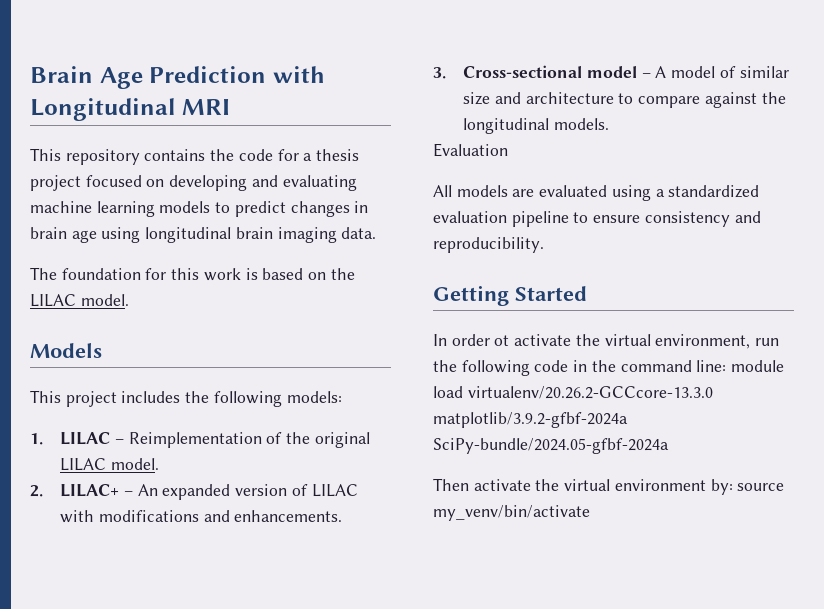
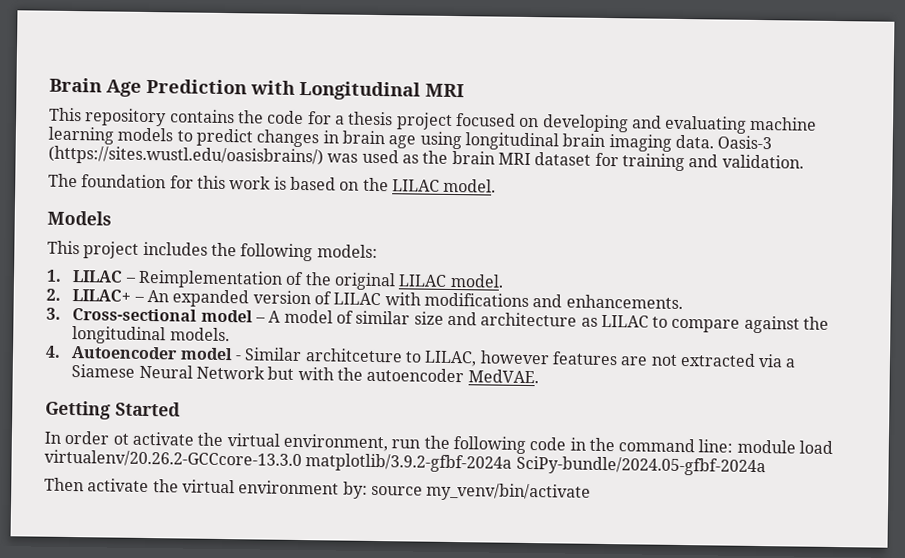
+ Oasis-3 (https://sites.wustl.edu/oasisbrains/) was used as the brain MRI dataset for training and validation.
- 3. Cross-sectional model – A model of similar size and architecture to compare against the longitudinal models.
+ 3. Cross-sectional model – A model of similar size and architecture as LILAC to compare against the longitudinal models.
- Evaluation
- All models are evaluated using a standardized evaluation pipeline to ensure consistency and reproducibility.
+ 4. Autoencoder model - Similar architceture to LILAC, however features are not extracted via a Siamese Neural Network but with the autoencoder MedVAE.

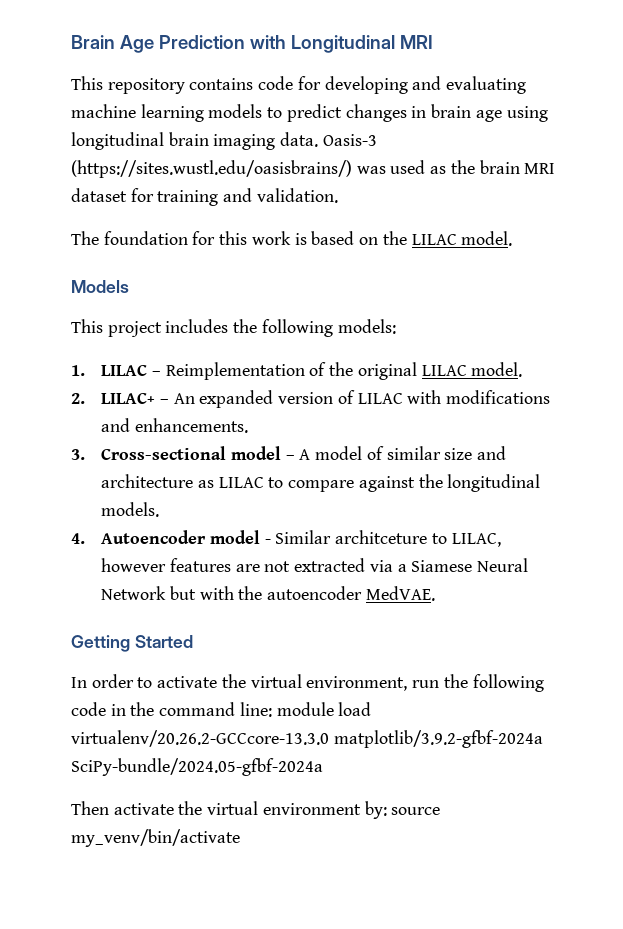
- This repository contains the code for a thesis project focused on developing and evaluating machine learning models to predict changes in brain age using longitudinal brain imaging data.
+ This repository contains code for developing and evaluating machine learning models to predict changes in brain age using longitudinal brain imaging data.
- In order ot activate the virtual environment, run the following code in the command line: module load virtualenv/20.26.2-GCCcore-13.3.0 matplotlib/3.9.2-gfbf-2024a SciPy-bundle/2024.05-gfbf-2024a
+ In order to activate the virtual environment, run the following code in the command line: module load virtualenv/20.26.2-GCCcore-13.3.0 matplotlib/3.9.2-gfbf-2024a SciPy-bundle/2024.05-gfbf-2024a

